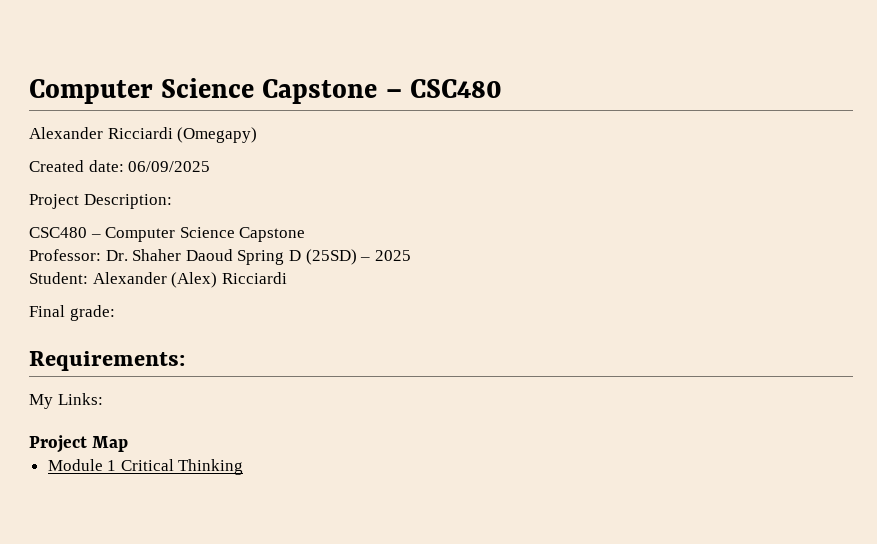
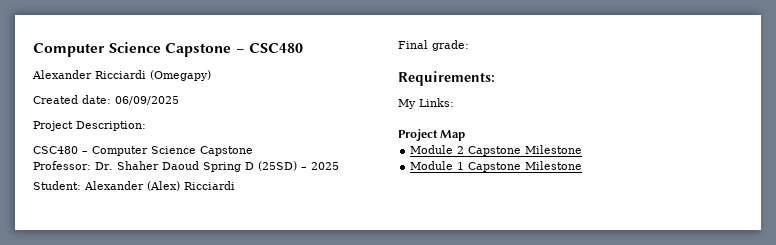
+ Module 2 Capstone Milestone
- Module 1 Critical Thinking
+ Module 1 Capstone Milestone

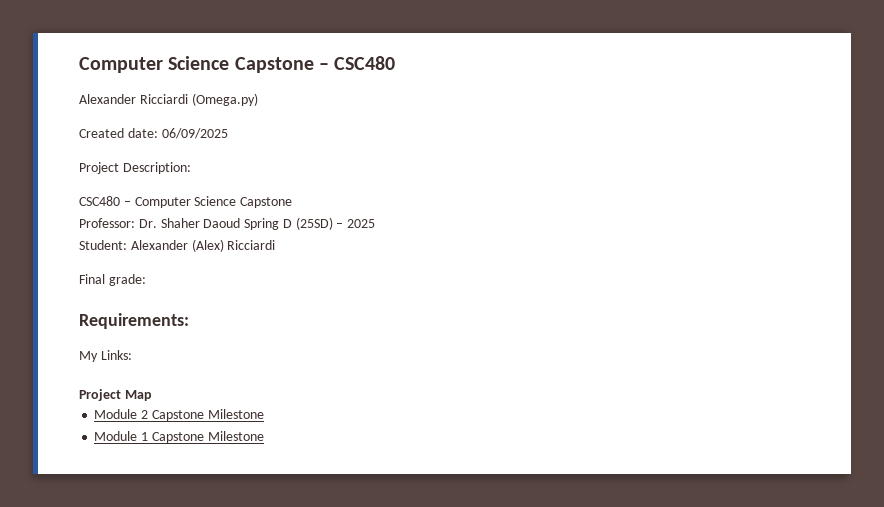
- Alexander Ricciardi (Omegapy)
+ Alexander Ricciardi (Omega.py)

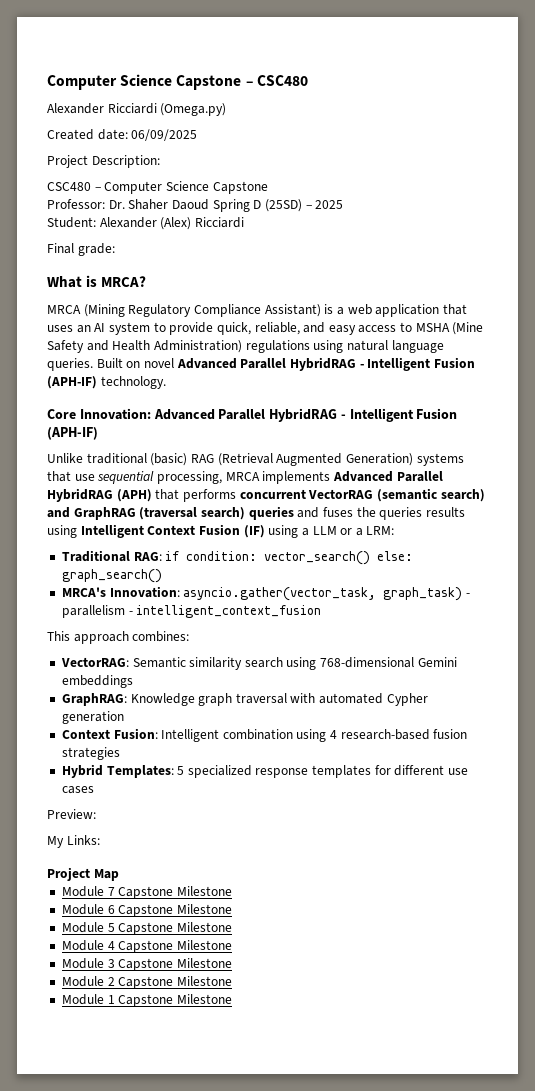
- Requirements:
+ What is MRCA?
+ MRCA (Mining Regulatory Compliance Assistant) is a web application that uses an AI system to provide quick, reliable, and easy access to MSHA (Mine Safety and Health Administration) regulations using natural language queries. Built on novel Advanced Parallel HybridRAG - Intelligent Fusion (APH-IF) technology.
+ Core Innovation: Advanced Parallel HybridRAG - Intelligent Fusion (APH-IF)
+ Unlike traditional (basic) RAG (Retrieval Augmented Generation) systems that use sequential processing, MRCA implements Advanced Parallel HybridRAG (APH) that performs concurrent VectorRAG (semantic search) and GraphRAG (traversal search) queries and fuses the queries results using Intelligent Context Fusion (IF) using a LLM or a LRM:
+ Traditional RAG: if condition: vector_search() else: graph_search()
+ MRCA's Innovation: asyncio.gather(vector_task, graph_task) - parallelism - intelligent_context_fusion
+ This approach combines:
+ VectorRAG: Semantic similarity search using 768-dimensional Gemini embeddings
+ GraphRAG: Knowledge graph traversal with automated Cypher generation
+ Context Fusion: Intelligent combination using 4 research-based fusion strategies
+ Hybrid Templates: 5 specialized response templates for different use cases
+ Preview:
  My Links:
  Project Map
+ Module 7 Capstone Milestone
+ Module 6 Capstone Milestone
+ Module 5 Capstone Milestone
+ Module 4 Capstone Milestone
+ Module 3 Capstone Milestone

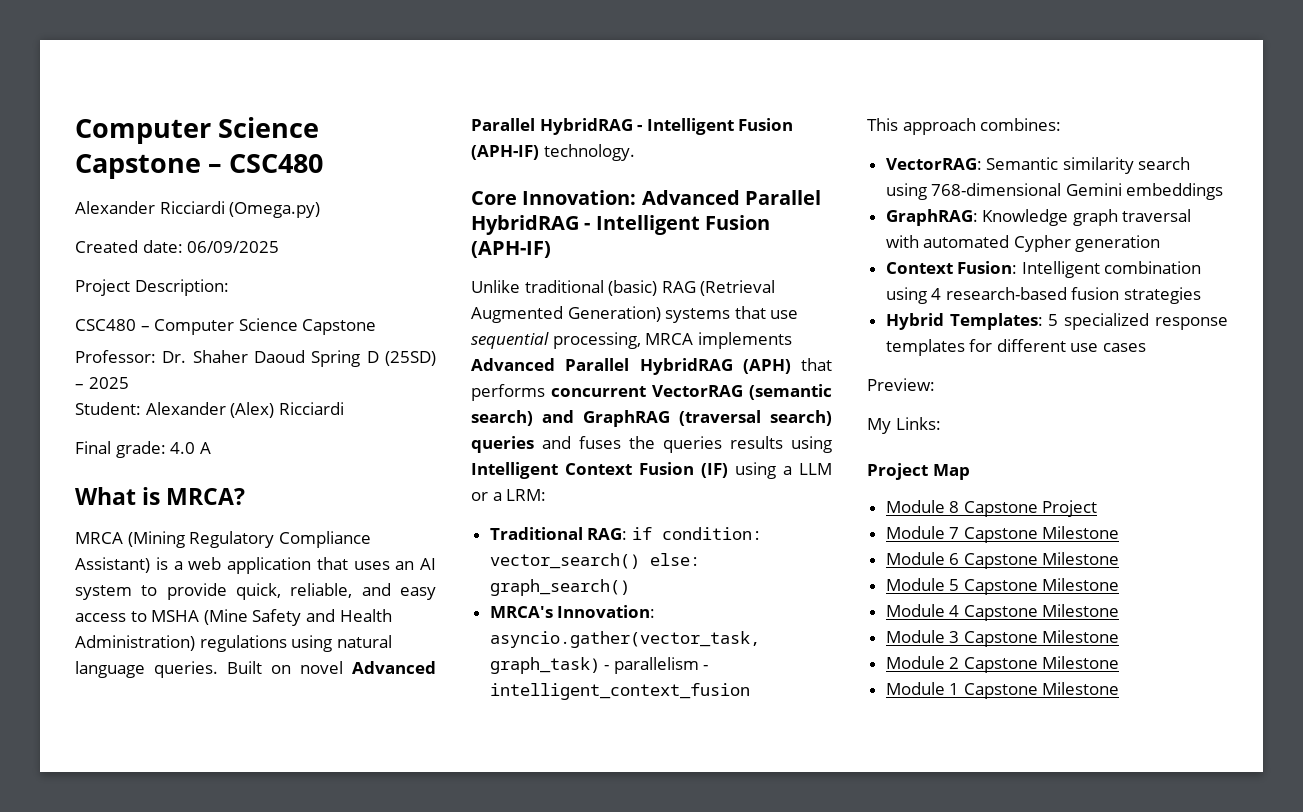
- Final grade:
+ Final grade: 4.0 A
+ Module 8 Capstone Project

